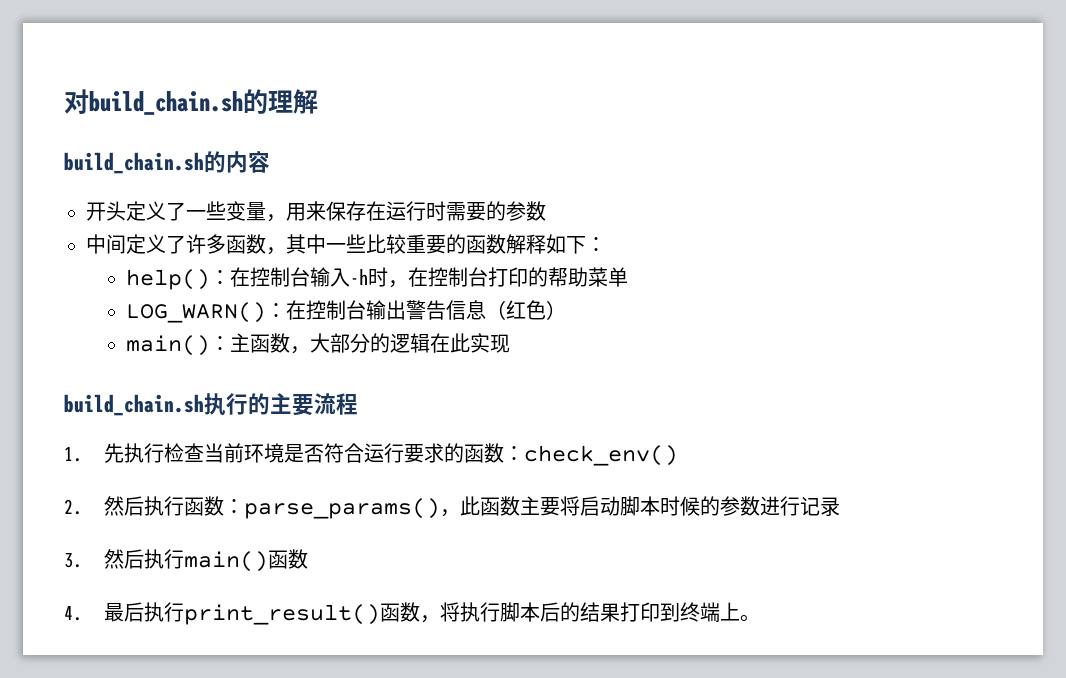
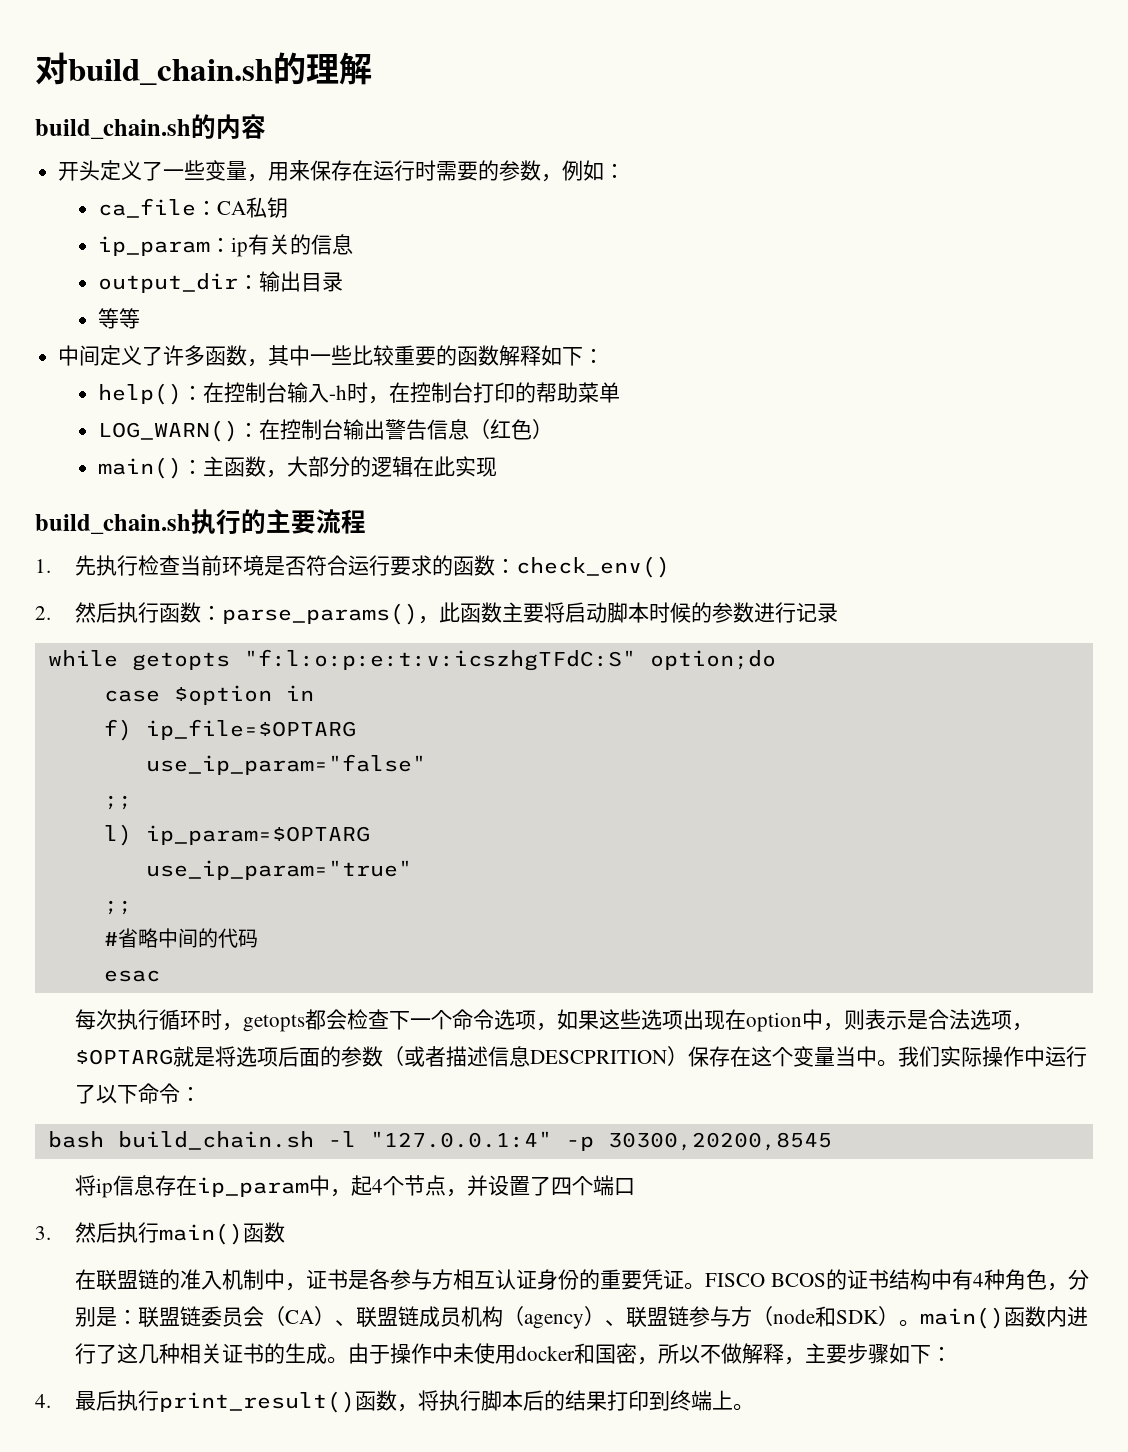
- 开头定义了一些变量，用来保存在运行时需要的参数
+ 开头定义了一些变量，用来保存在运行时需要的参数，例如：
+ ca_file：CA私钥
+ ip_param：ip有关的信息
+ output_dir：输出目录
+ 等等
+ while getopts "f:l:o:p:e:t:v:icszhgTFdC:S" option;do
+ case $option in
+ f) ip_file=$OPTARG
+ use_ip_param="false"
+ ;;
+ l) ip_param=$OPTARG
+ use_ip_param="true"
+ ;;
+ #省略中间的代码
+ esac
+ 每次执行循环时，getopts都会检查下一个命令选项，如果这些选项出现在option中，则表示是合法选项，$OPTARG就是将选项后面的参数（或者描述信息DESCPRITION）保存在这个变量当中。我们实际操作中运行了以下命令：
+ bash build_chain.sh -l "127.0.0.1:4" -p 30300,20200,8545
+ 将ip信息存在ip_param中，起4个节点，并设置了四个端口
+ 在联盟链的准入机制中，证书是各参与方相互认证身份的重要凭证。FISCO BCOS的证书结构中有4种角色，分别是：联盟链委员会（CA）、联盟链成员机构（agency）、联盟链参与方（node和SDK）。main()函数内进行了这几种相关证书的生成。由于操作中未使用docker和国密，所以不做解释，主要步骤如下：

